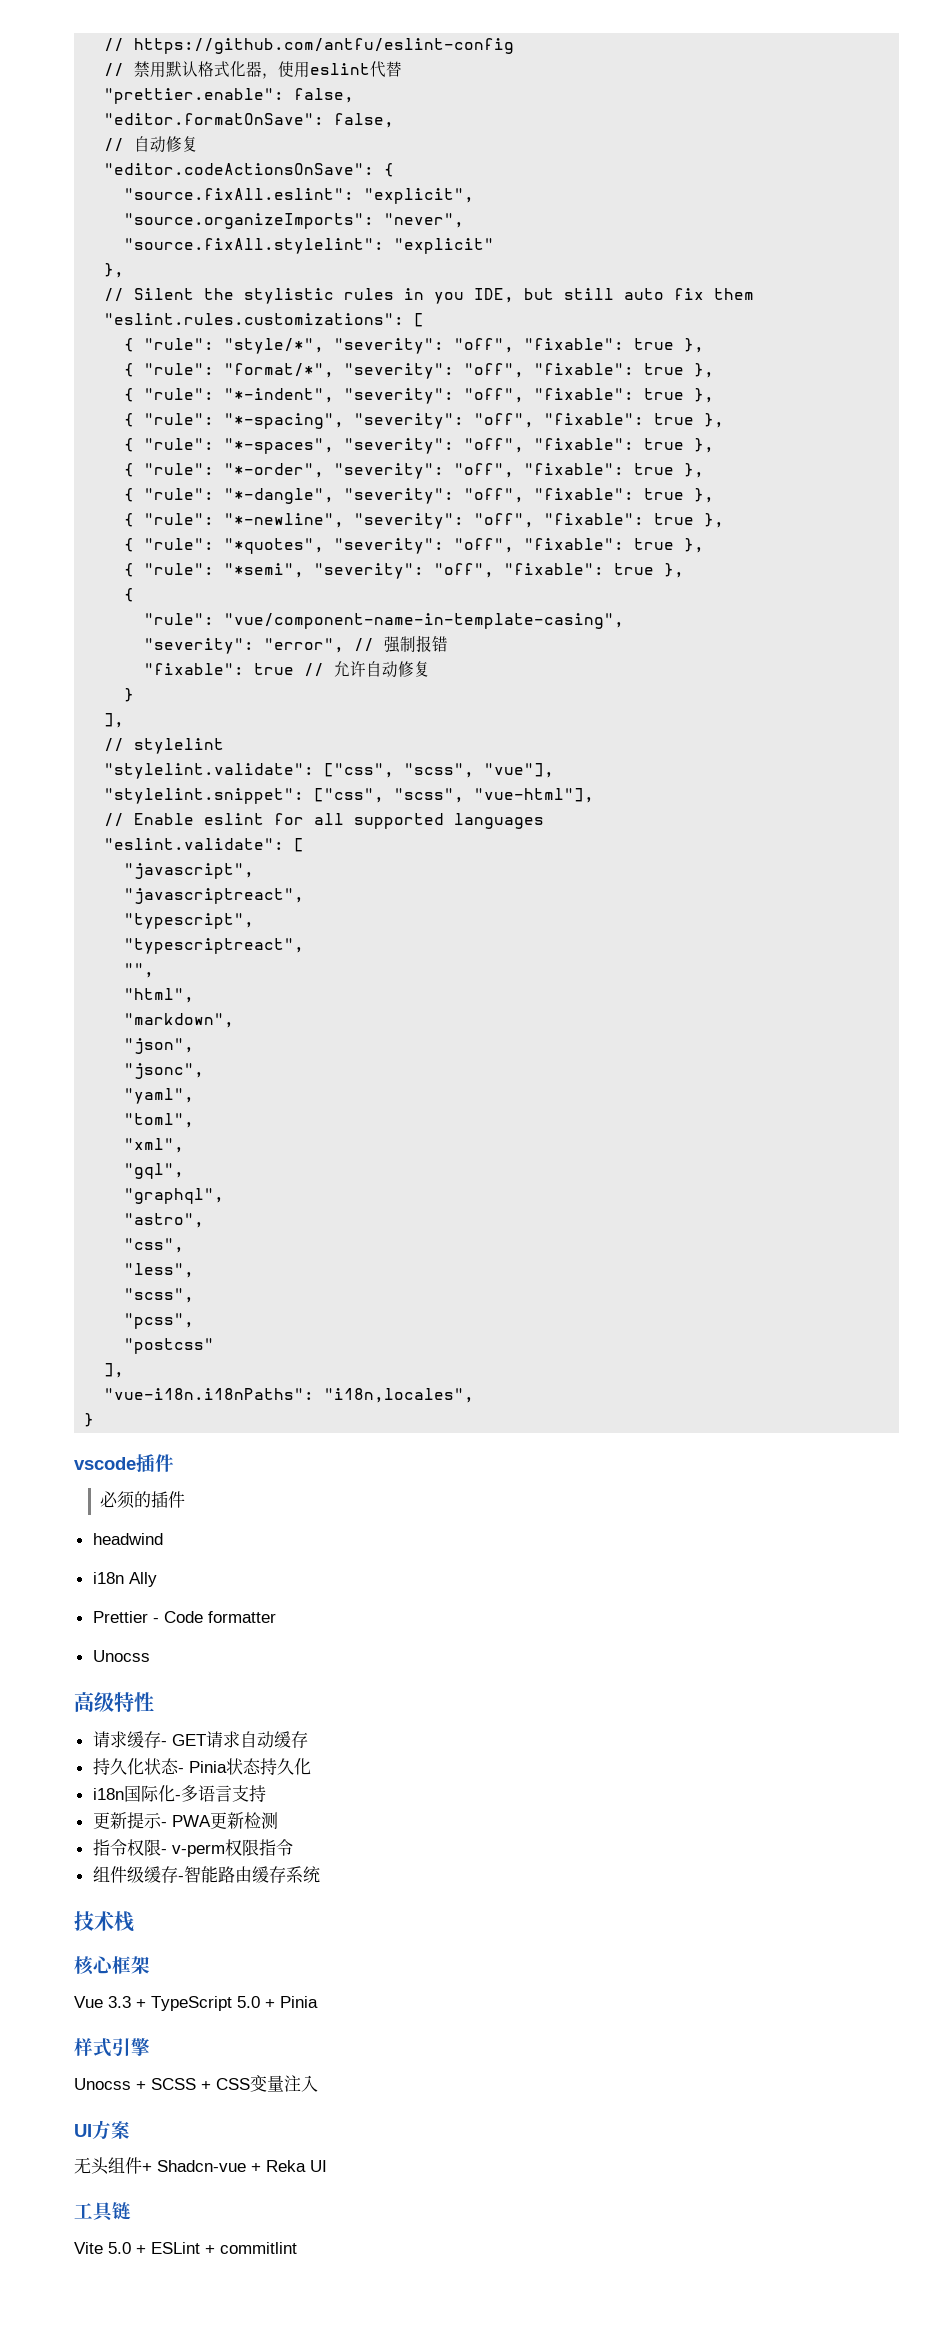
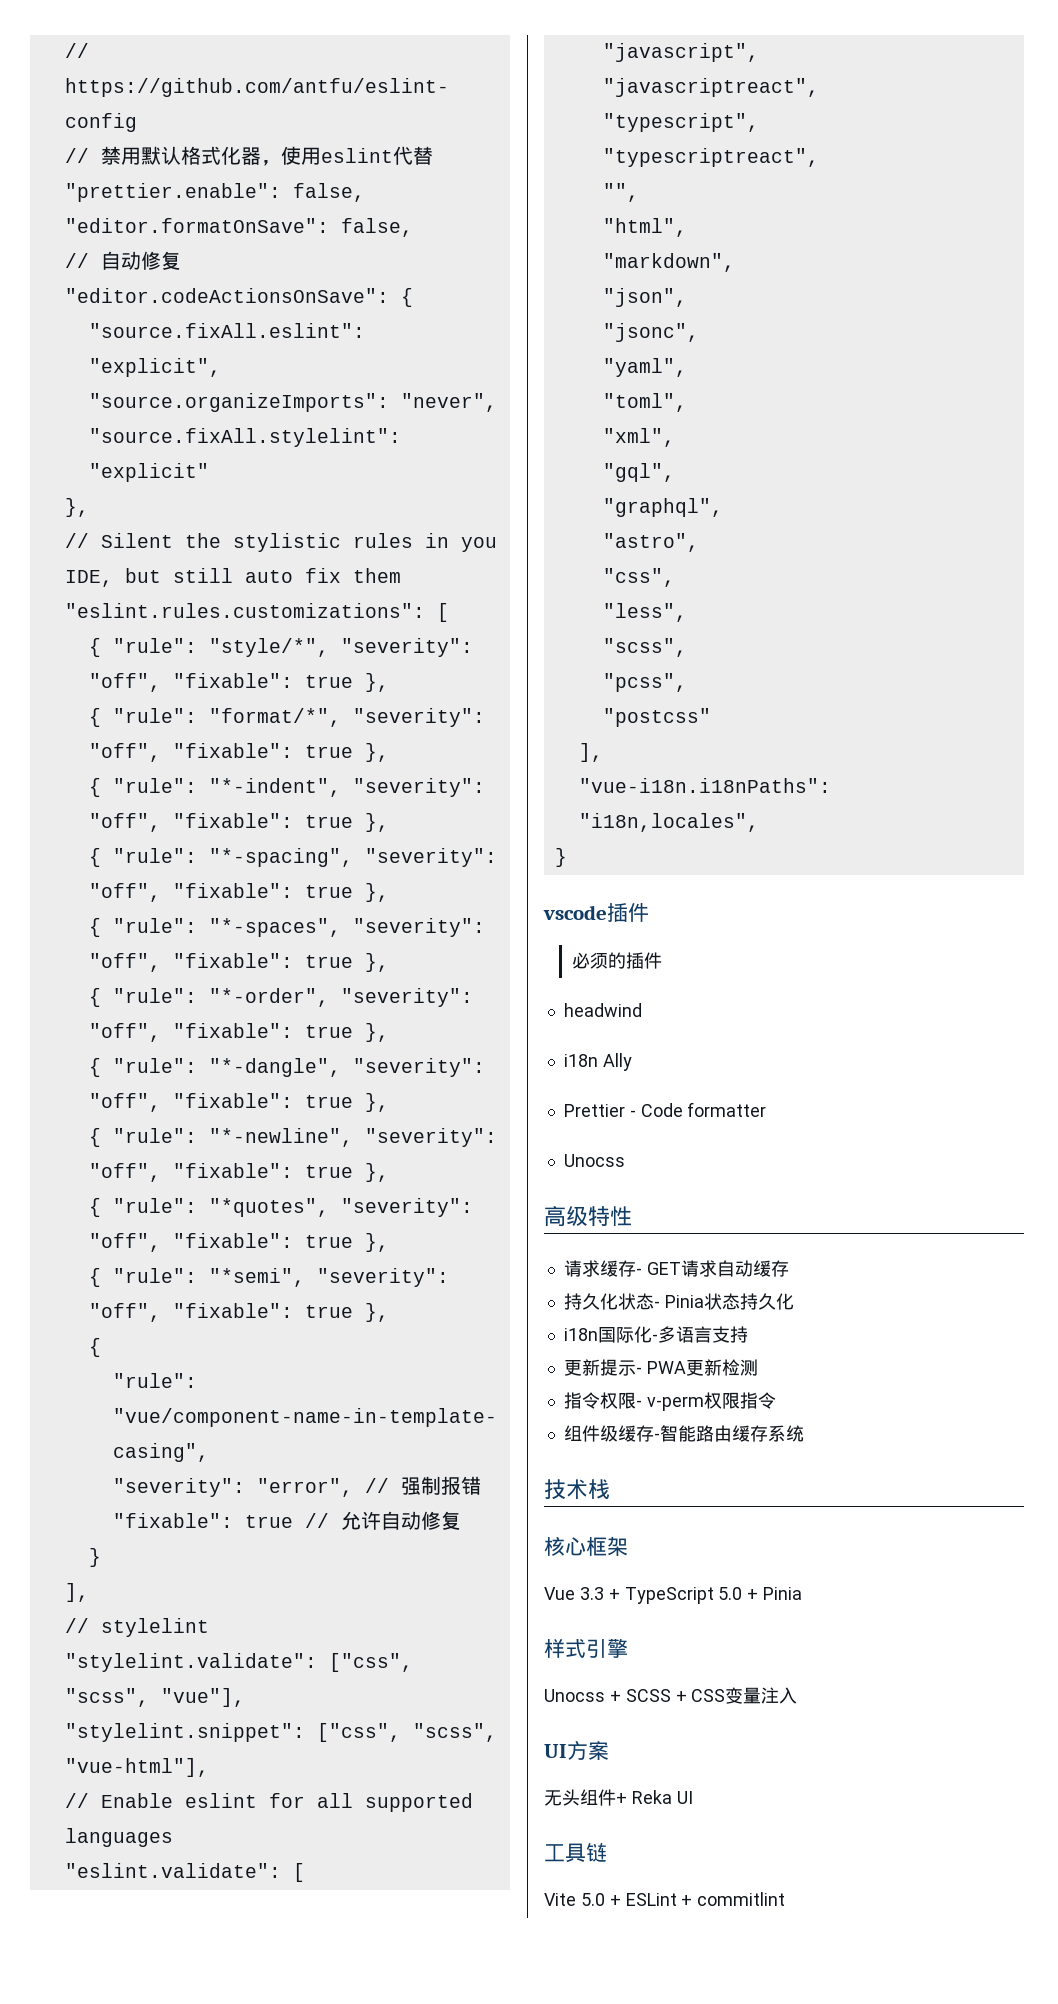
- 无头组件+ Shadcn-vue + Reka UI
+ 无头组件+ Reka UI

